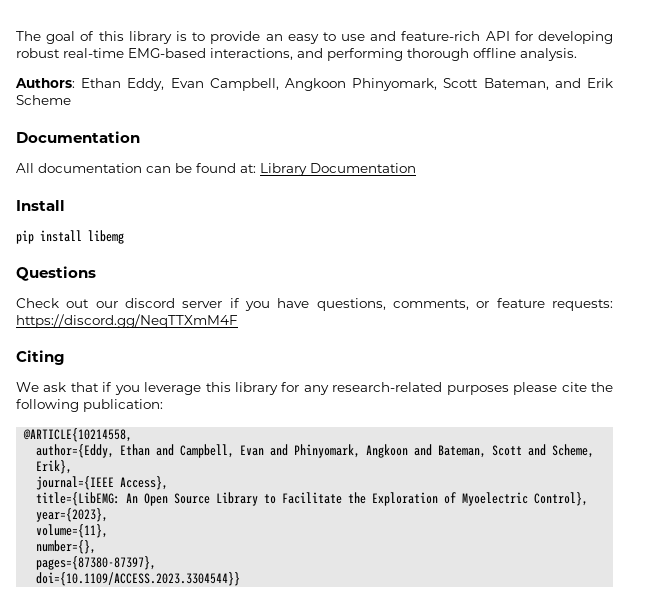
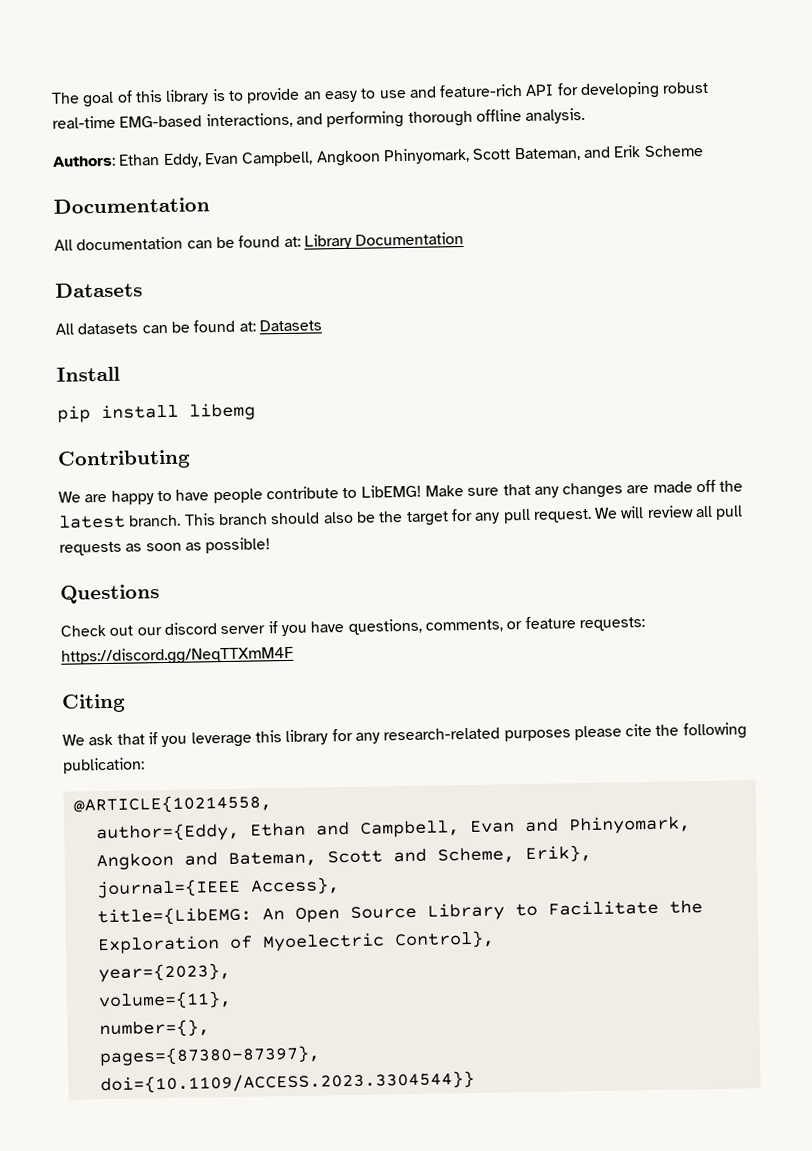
  All documentation can be found at: Library Documentation
+ Datasets
+ All datasets can be found at: Datasets
  Install
  pip install libemg
+ Contributing
+ We are happy to have people contribute to LibEMG! Make sure that any changes are made off the latest branch. This branch should also be the target for any pull request. We will review all pull requests as soon as possible!

